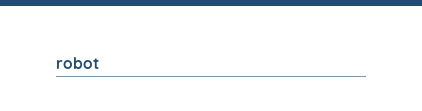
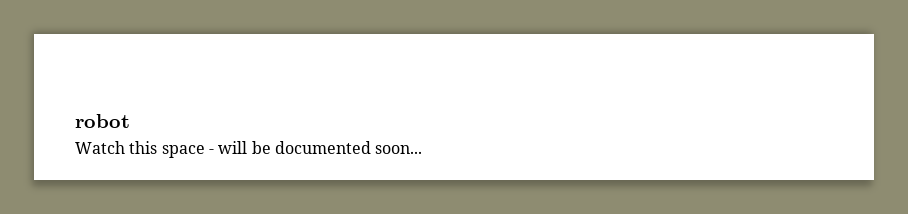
+ Watch this space - will be documented soon...

